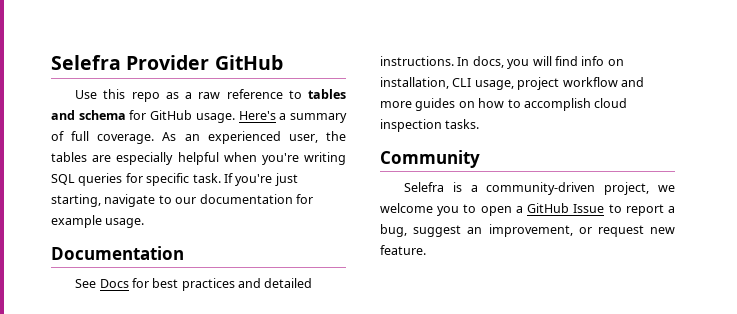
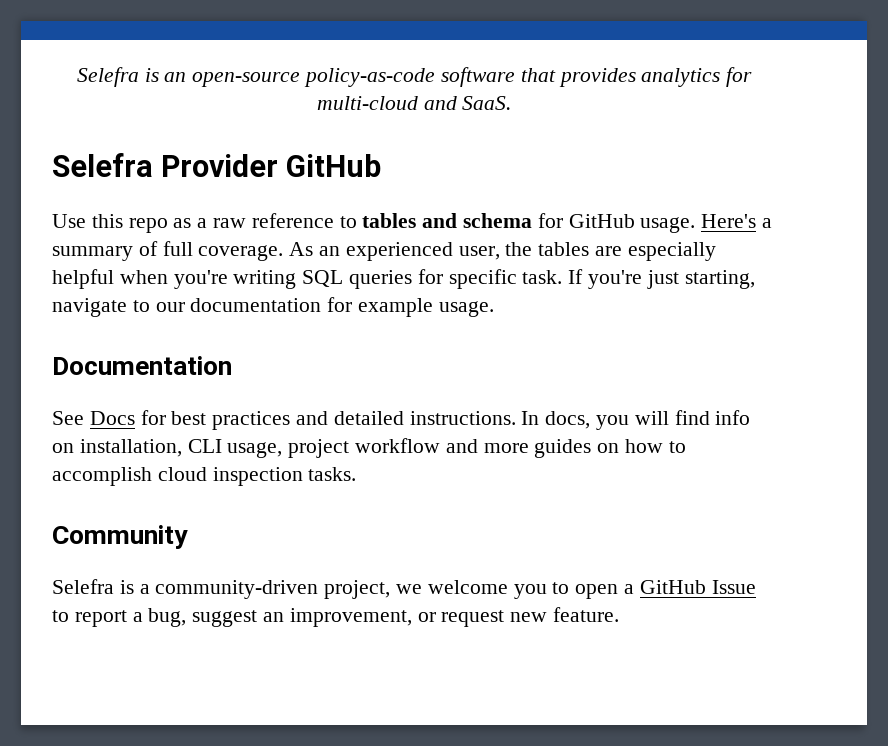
+ Selefra is an open-source policy-as-code software that provides analytics for multi-cloud and SaaS.

